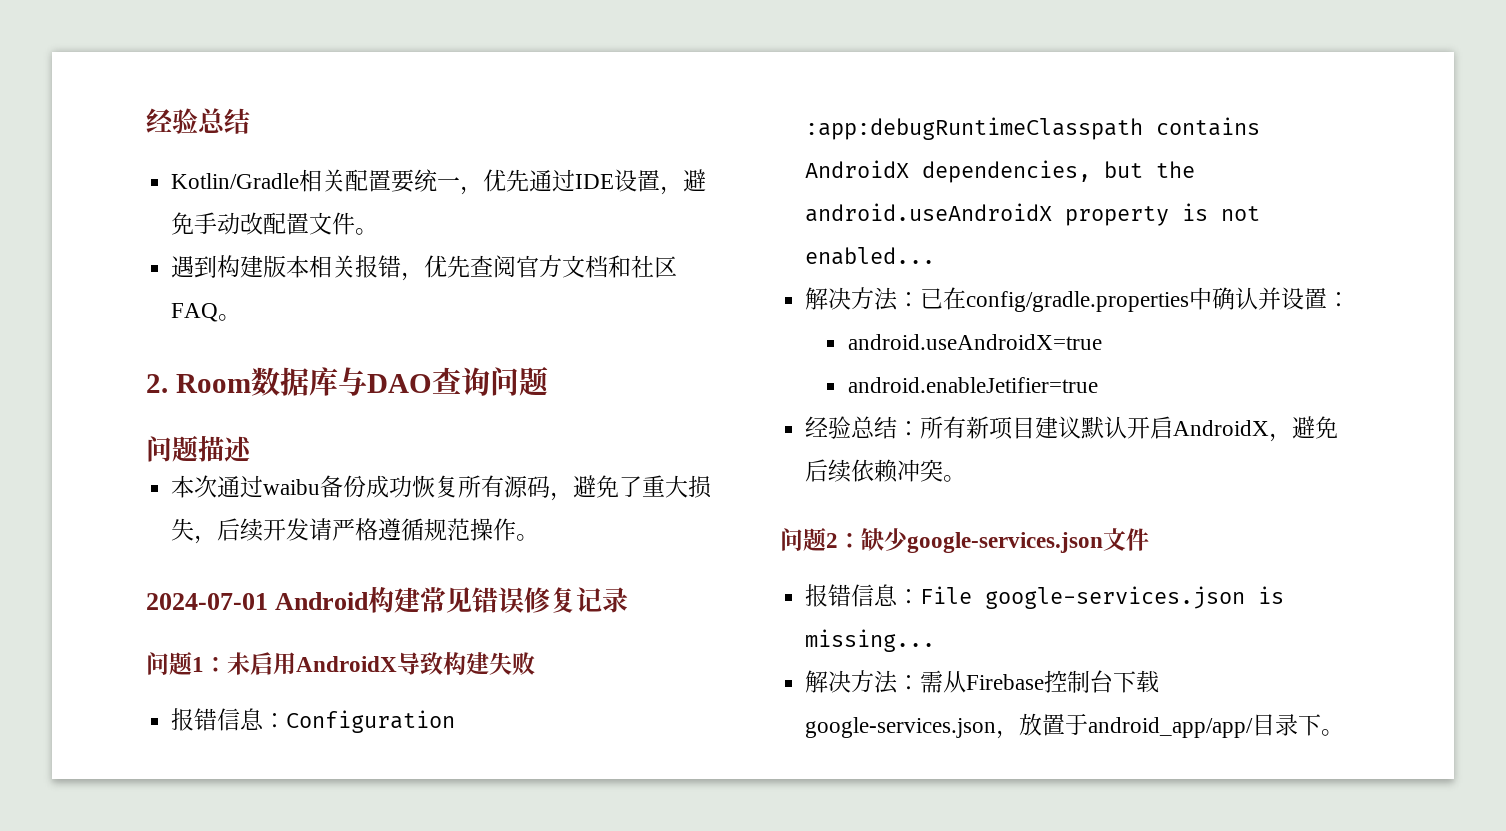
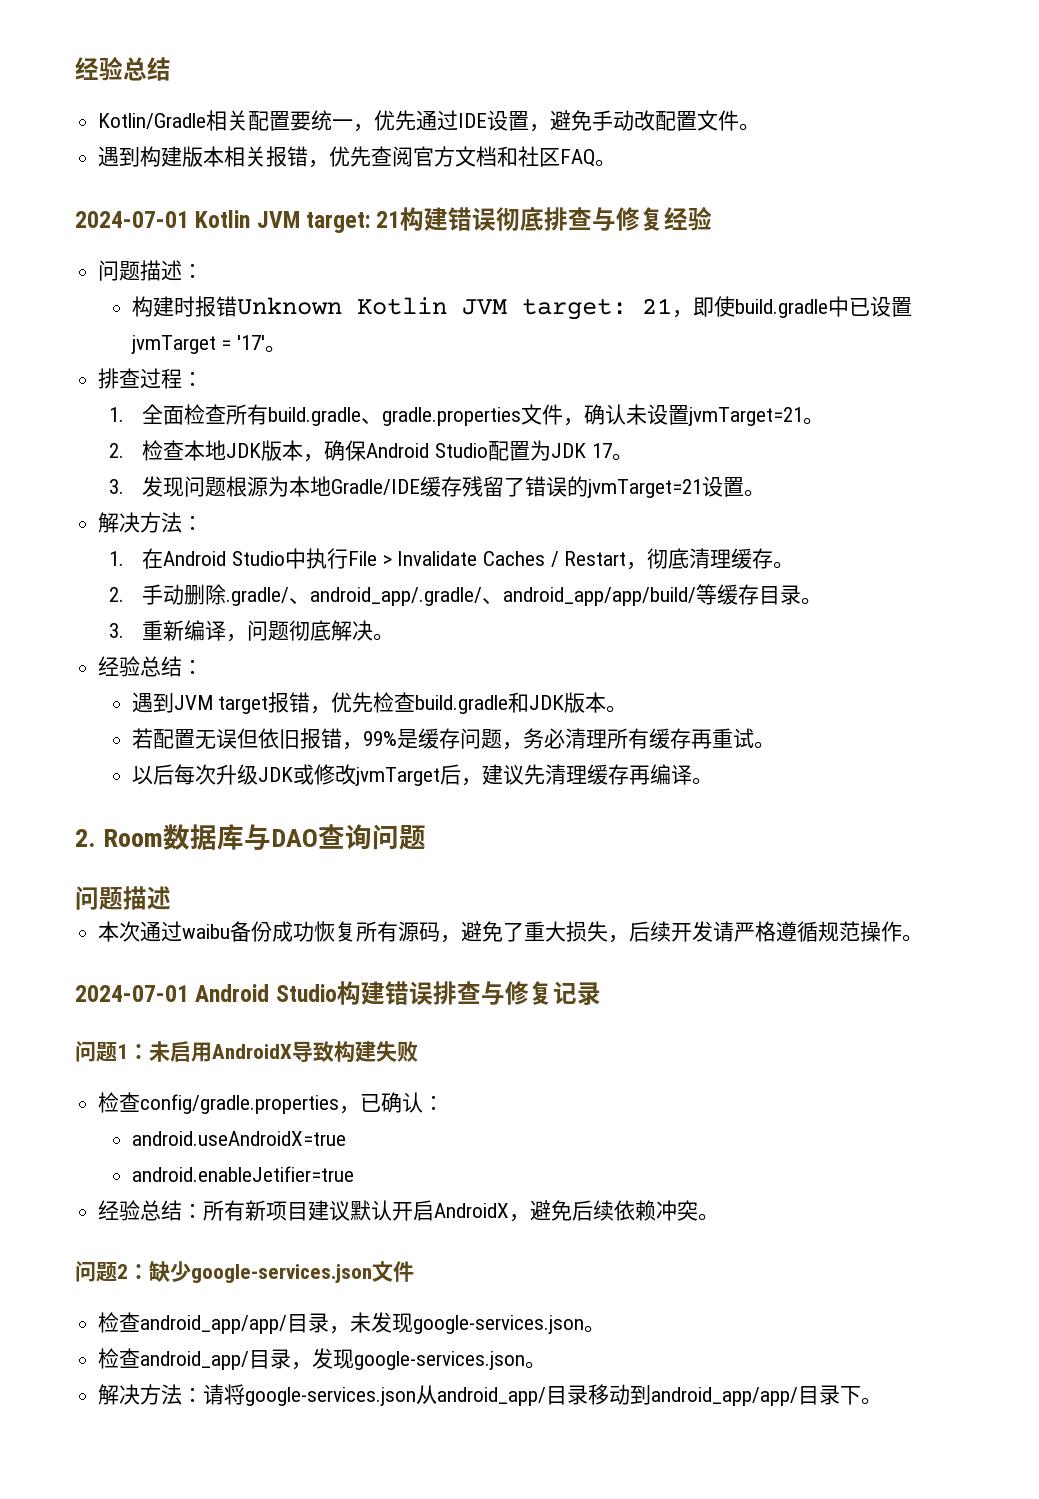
+ 2024-07-01 Kotlin JVM target: 21构建错误彻底排查与修复经验
+ 问题描述：
+ 构建时报错Unknown Kotlin JVM target: 21，即使build.gradle中已设置jvmTarget = '17'。
+ 排查过程：
+ 1.全面检查所有build.gradle、gradle.properties文件，确认未设置jvmTarget=21。
+ 2.检查本地JDK版本，确保Android Studio配置为JDK 17。
+ 3.发现问题根源为本地Gradle/IDE缓存残留了错误的jvmTarget=21设置。
+ 解决方法：
+ 1.在Android Studio中执行File > Invalidate Caches / Restart，彻底清理缓存。
+ 2.手动删除.gradle/、android_app/.gradle/、android_app/app/build/等缓存目录。
+ 3.重新编译，问题彻底解决。
+ 经验总结：
+ 遇到JVM target报错，优先检查build.gradle和JDK版本。
+ 若配置无误但依旧报错，99%是缓存问题，务必清理所有缓存再重试。
+ 以后每次升级JDK或修改jvmTarget后，建议先清理缓存再编译。
- 2024-07-01 Android构建常见错误修复记录
+ 2024-07-01 Android Studio构建错误排查与修复记录
- 报错信息：Configuration :app:debugRuntimeClasspath contains AndroidX dependencies, but the android.useAndroidX property is not enabled...
- 解决方法：已在config/gradle.properties中确认并设置：
+ 检查config/gradle.properties，已确认：
- 报错信息：File google-services.json is missing...
- 解决方法：需从Firebase控制台下载google-services.json，放置于android_app/app/目录下。
+ 检查android_app/app/目录，未发现google-services.json。
+ 检查android_app/目录，发现google-services.json。
+ 解决方法：请将google-services.json从android_app/目录移动到android_app/app/目录下。

